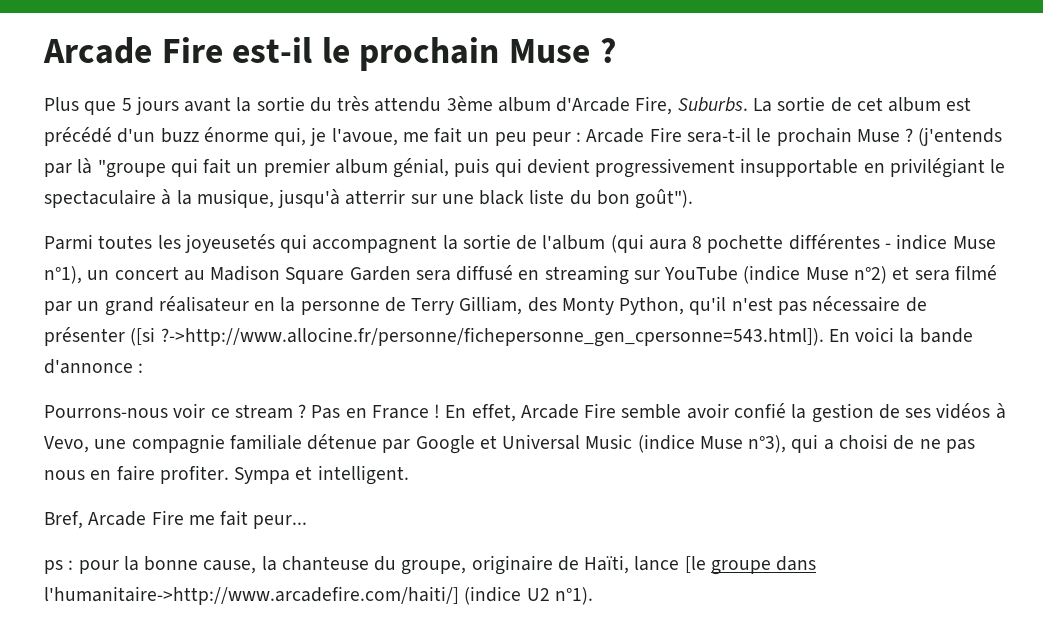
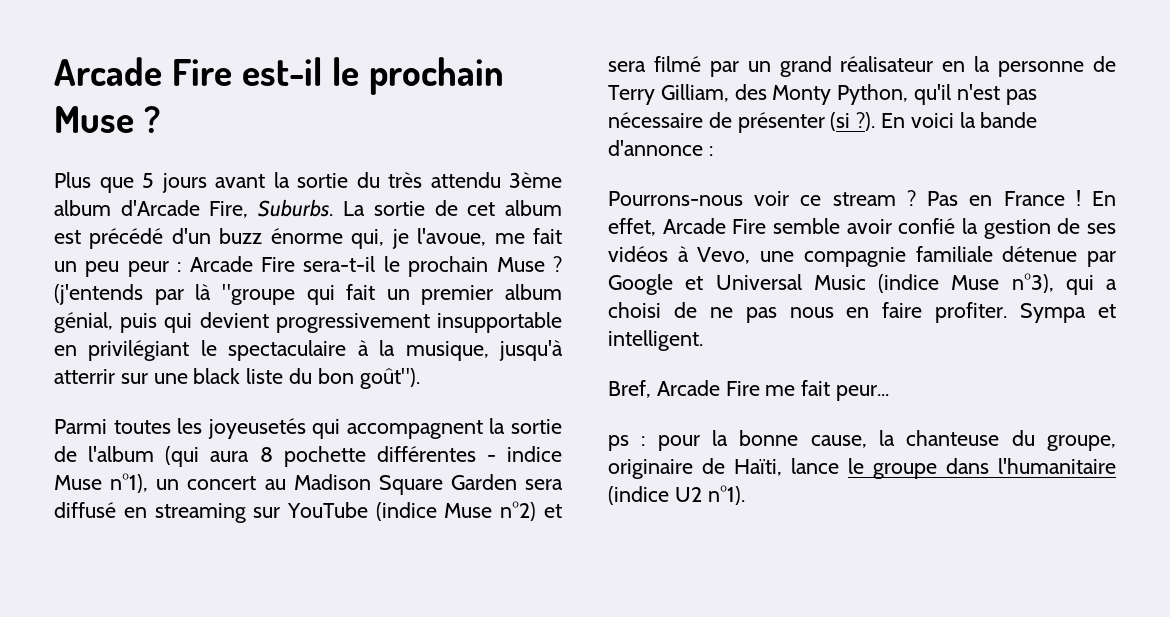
- Parmi toutes les joyeusetés qui accompagnent la sortie de l'album (qui aura 8 pochette différentes - indice Muse n°1), un concert au Madison Square Garden sera diffusé en streaming sur YouTube (indice Muse n°2) et sera filmé par un grand réalisateur en la personne de Terry Gilliam, des Monty Python, qu'il n'est pas nécessaire de présenter ([si ?->http://www.allocine.fr/personne/fichepersonne_gen_cpersonne=543.html]). En voici la bande d'annonce :
+ Parmi toutes les joyeusetés qui accompagnent la sortie de l'album (qui aura 8 pochette différentes - indice Muse n°1), un concert au Madison Square Garden sera diffusé en streaming sur YouTube (indice Muse n°2) et sera filmé par un grand réalisateur en la personne de Terry Gilliam, des Monty Python, qu'il n'est pas nécessaire de présenter (si ?). En voici la bande d'annonce :
- ps : pour la bonne cause, la chanteuse du groupe, originaire de Haïti, lance [le groupe dans l'humanitaire->http://www.arcadefire.com/haiti/] (indice U2 n°1).
+ ps : pour la bonne cause, la chanteuse du groupe, originaire de Haïti, lance le groupe dans l'humanitaire (indice U2 n°1).

